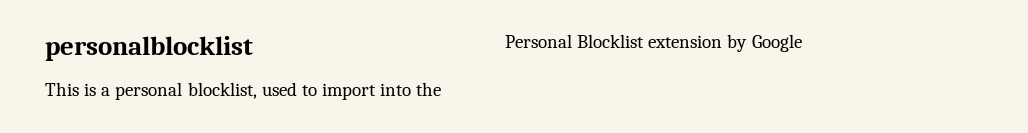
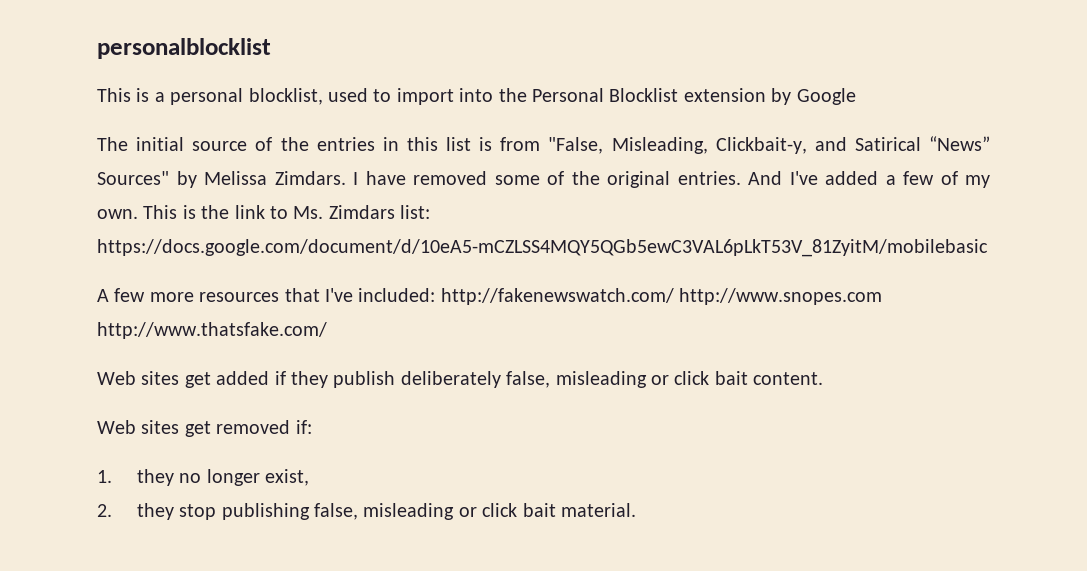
+ The initial source of the entries in this list is from "False, Misleading, Clickbait-y, and Satirical “News” Sources" by Melissa Zimdars. I have removed some of the original entries. And I've added a few of my own. This is the link to Ms. Zimdars list: https://docs.google.com/document/d/10eA5-mCZLSS4MQY5QGb5ewC3VAL6pLkT53V_81ZyitM/mobilebasic
+ A few more resources that I've included: http://fakenewswatch.com/ http://www.snopes.com http://www.thatsfake.com/
+ Web sites get added if they publish deliberately false, misleading or click bait content.
+ Web sites get removed if:
+ 1. they no longer exist,
+ 2. they stop publishing false, misleading or click bait material.

